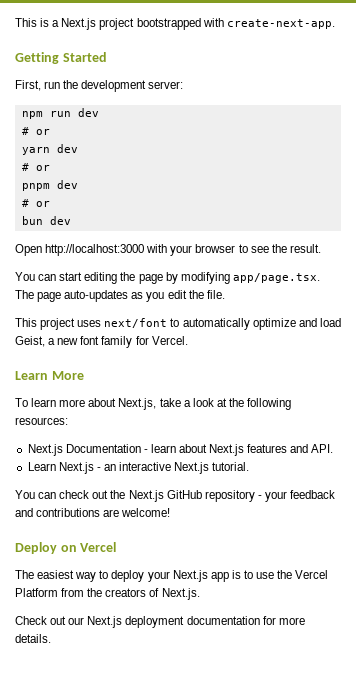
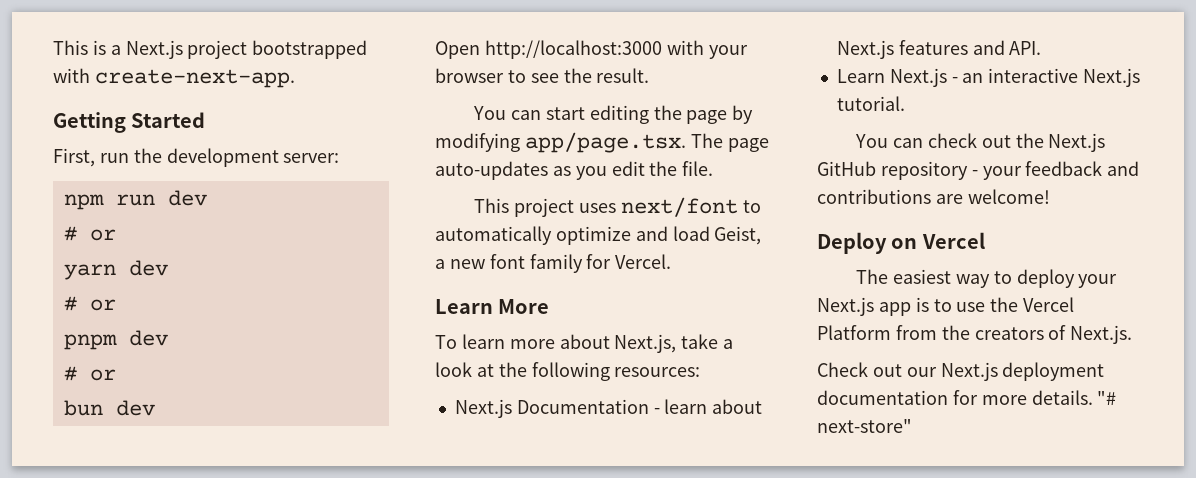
+ "# next-store"

